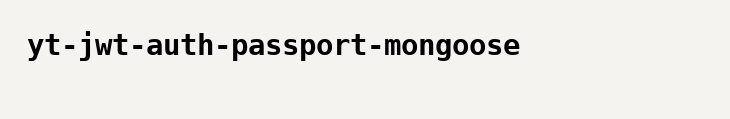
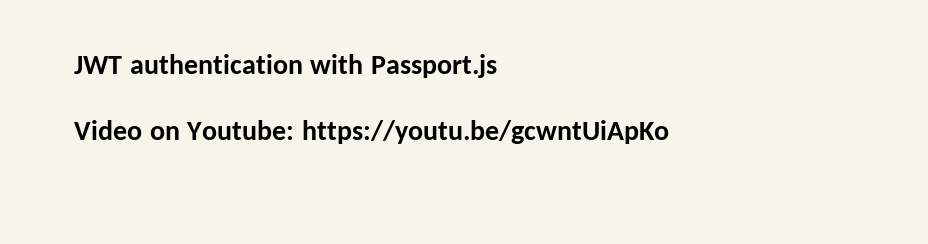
- yt-jwt-auth-passport-mongoose
+ JWT authentication with Passport.js
+ Video on Youtube: https://youtu.be/gcwntUiApKo

